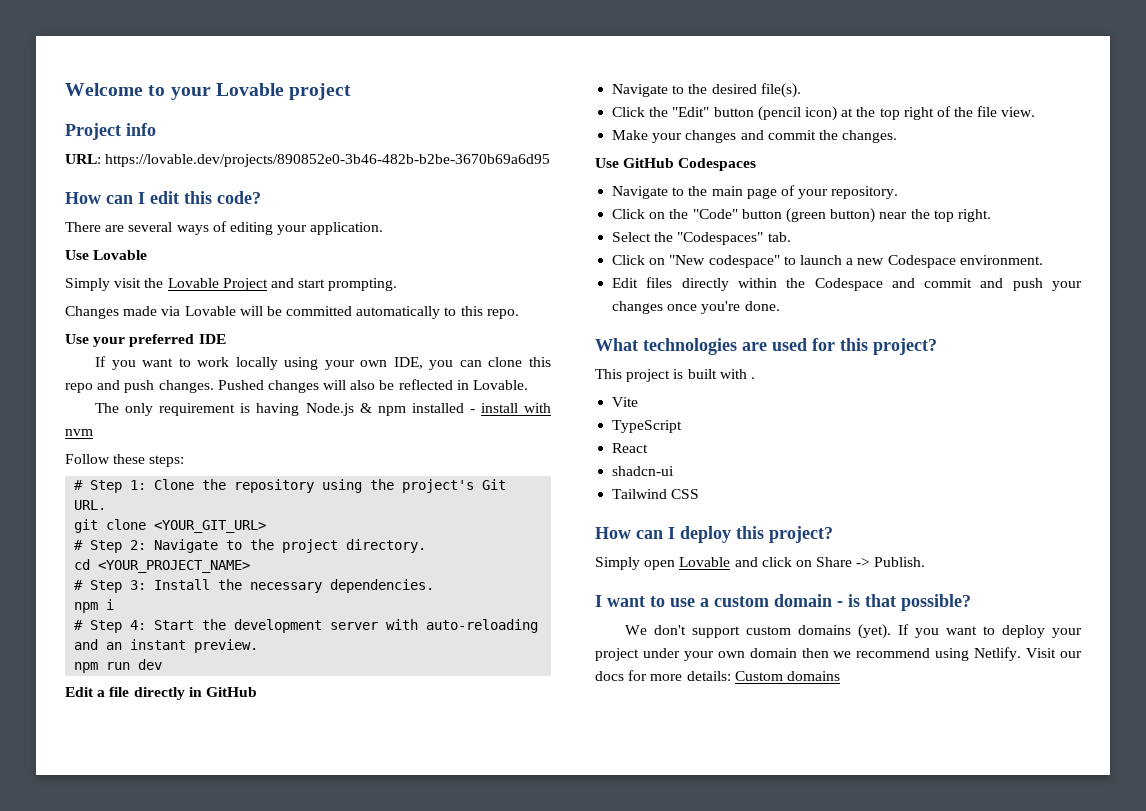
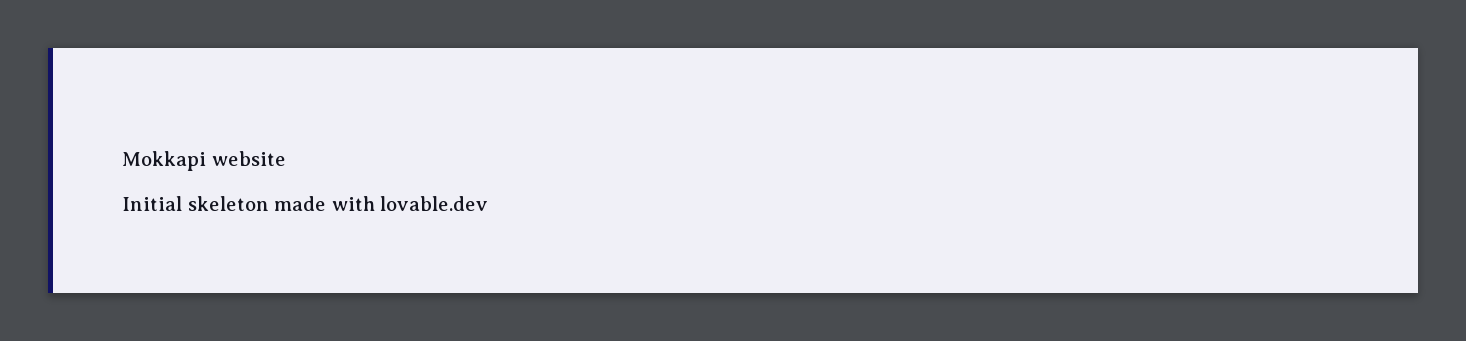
- Welcome to your Lovable project
- Project info
- URL: https://lovable.dev/projects/890852e0-3b46-482b-b2be-3670b69a6d95
- How can I edit this code?
- There are several ways of editing your application.
- Use Lovable
- Simply visit the Lovable Project and start prompting.
- Changes made via Lovable will be committed automatically to this repo.
- Use your preferred IDE
- If you want to work locally using your own IDE, you can clone this repo and push changes. Pushed changes will also be reflected in Lovable.
- The only requirement is having Node.js & npm installed - install with nvm
- Follow these steps:
- # Step 1: Clone the repository using the project's Git URL.
- git clone <YOUR_GIT_URL>
- # Step 2: Navigate to the project directory.
- cd <YOUR_PROJECT_NAME>
- # Step 3: Install the necessary dependencies.
- npm i
- # Step 4: Start the development server with auto-reloading and an instant preview.
- npm run dev
- Edit a file directly in GitHub
- Navigate to the desired file(s).
- Click the "Edit" button (pencil icon) at the top right of the file view.
- Make your changes and commit the changes.
- Use GitHub Codespaces
- Navigate to the main page of your repository.
- Click on the "Code" button (green button) near the top right.
- Select the "Codespaces" tab.
- Click on "New codespace" to launch a new Codespace environment.
- Edit files directly within the Codespace and commit and push your changes once you're done.
- What technologies are used for this project?
- This project is built with .
- Vite
- TypeScript
- React
- shadcn-ui
- Tailwind CSS
- How can I deploy this project?
- Simply open Lovable and click on Share -> Publish.
- I want to use a custom domain - is that possible?
- We don't support custom domains (yet). If you want to deploy your project under your own domain then we recommend using Netlify. Visit our docs for more details: Custom domains
+ Mokkapi website
+ Initial skeleton made with lovable.dev

